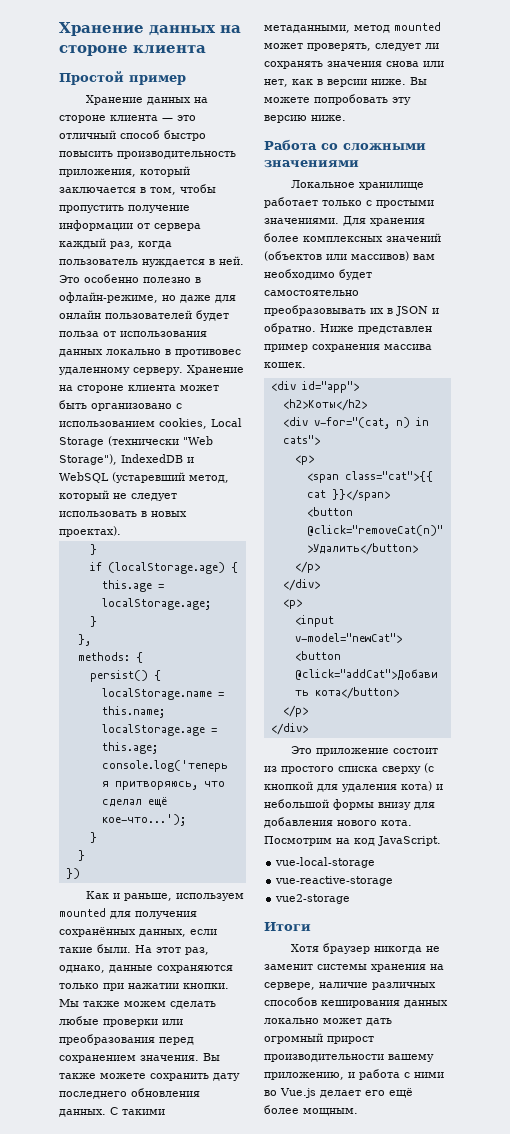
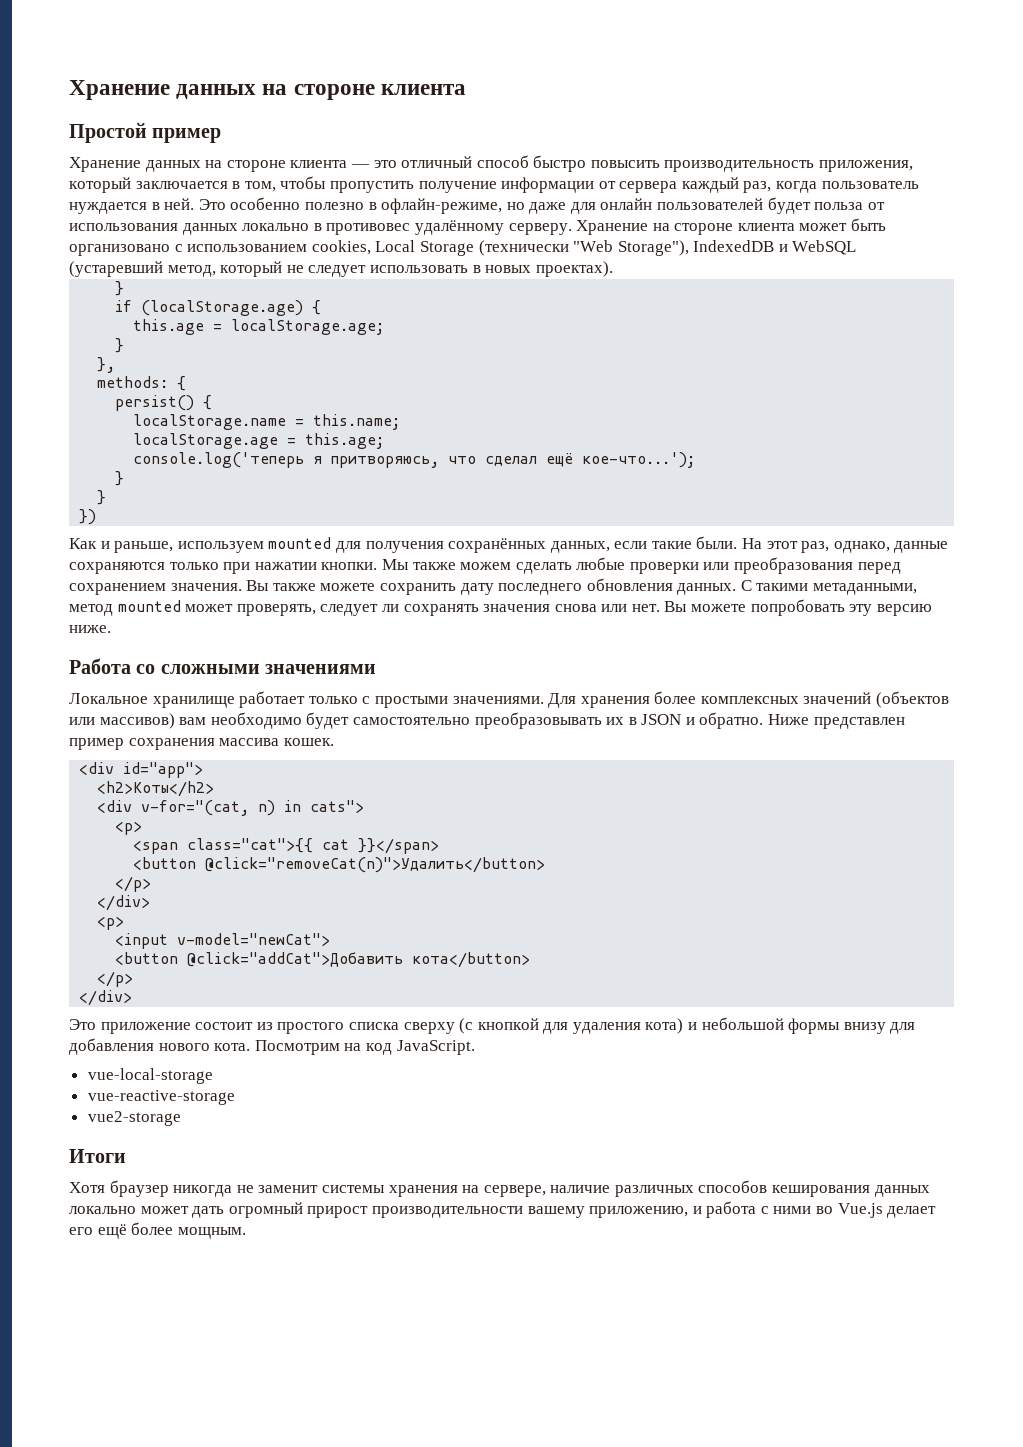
- Это особенно полезно в офлайн-режиме, но даже для онлайн пользователей будет польза от использования данных локально в противовес удаленному серверу.
+ Это особенно полезно в офлайн-режиме, но даже для онлайн пользователей будет польза от использования данных локально в противовес удалённому серверу.
- С такими метаданными, метод mounted может проверять, следует ли сохранять значения снова или нет, как в версии ниже.
+ С такими метаданными, метод mounted может проверять, следует ли сохранять значения снова или нет.

